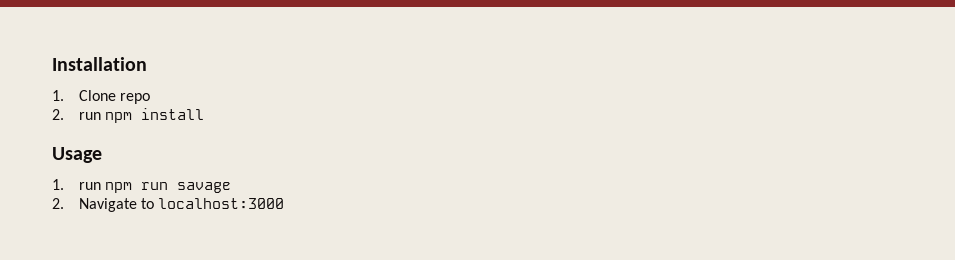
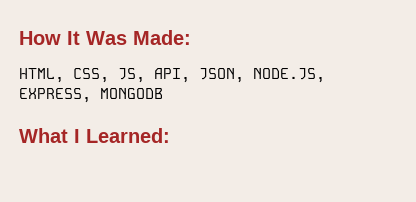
- Installation
- 1. Clone repo
- 2. run npm install
- Usage
- 1. run npm run savage
- 2. Navigate to localhost:3000
+ How It Was Made:
+ HTML, CSS, JS, API, JSON, NODE.JS, EXPRESS, MONGODB
+ What I Learned:

